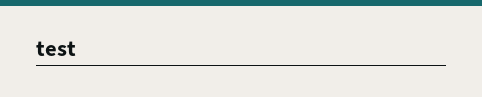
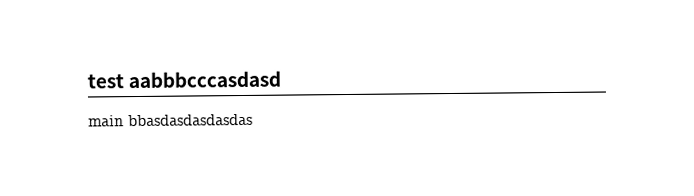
- test
+ test aabbbcccasdasd
+ main bbasdasdasdasdas

